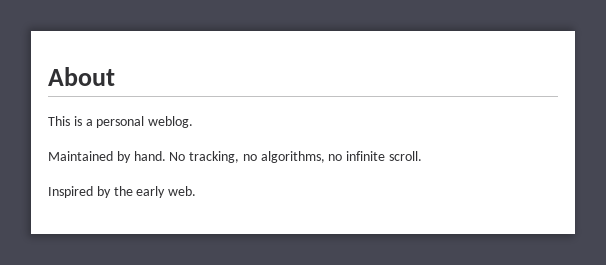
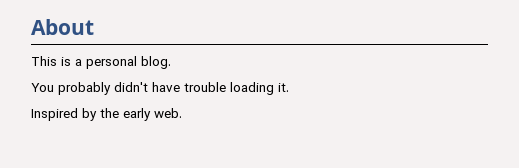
- This is a personal weblog.
- Maintained by hand. No tracking, no algorithms, no infinite scroll.
+ This is a personal blog.
+ You probably didn't have trouble loading it.

